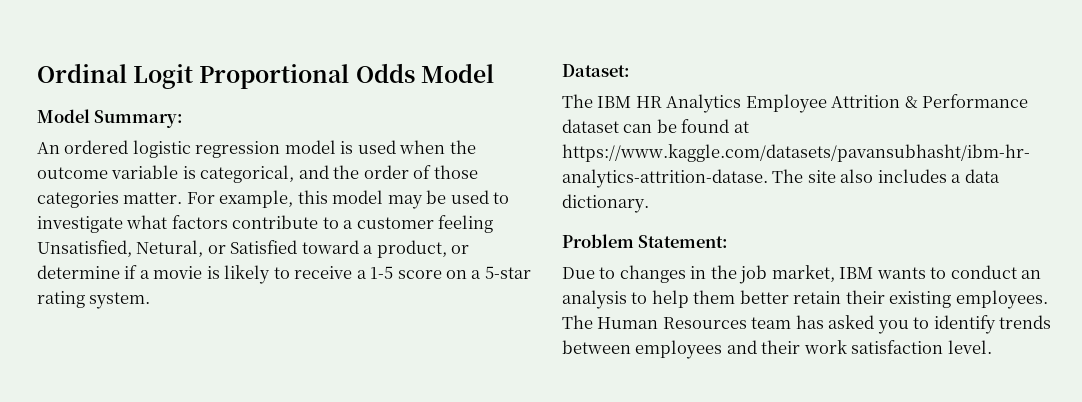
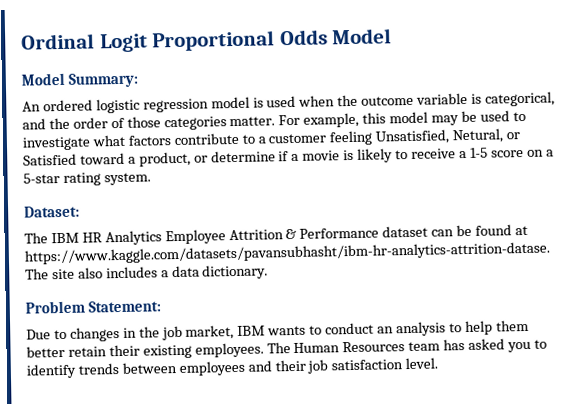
- The Human Resources team has asked you to identify trends between employees and their work satisfaction level.
+ The Human Resources team has asked you to identify trends between employees and their job satisfaction level.

